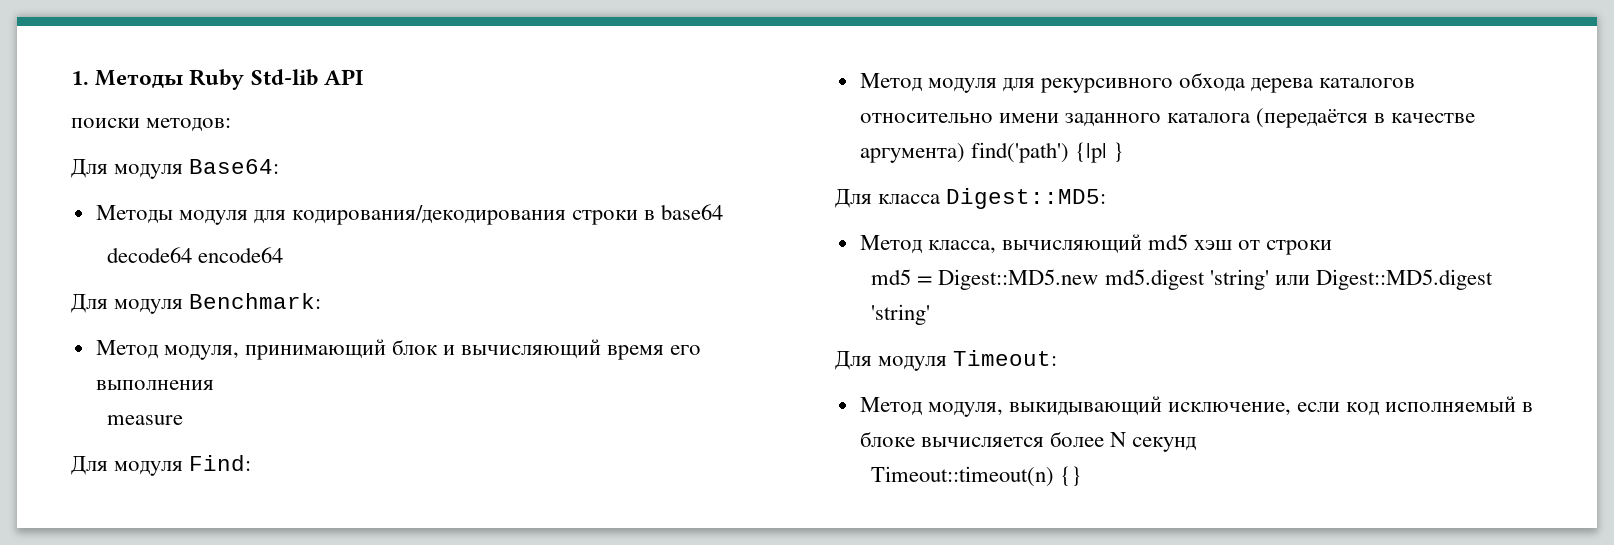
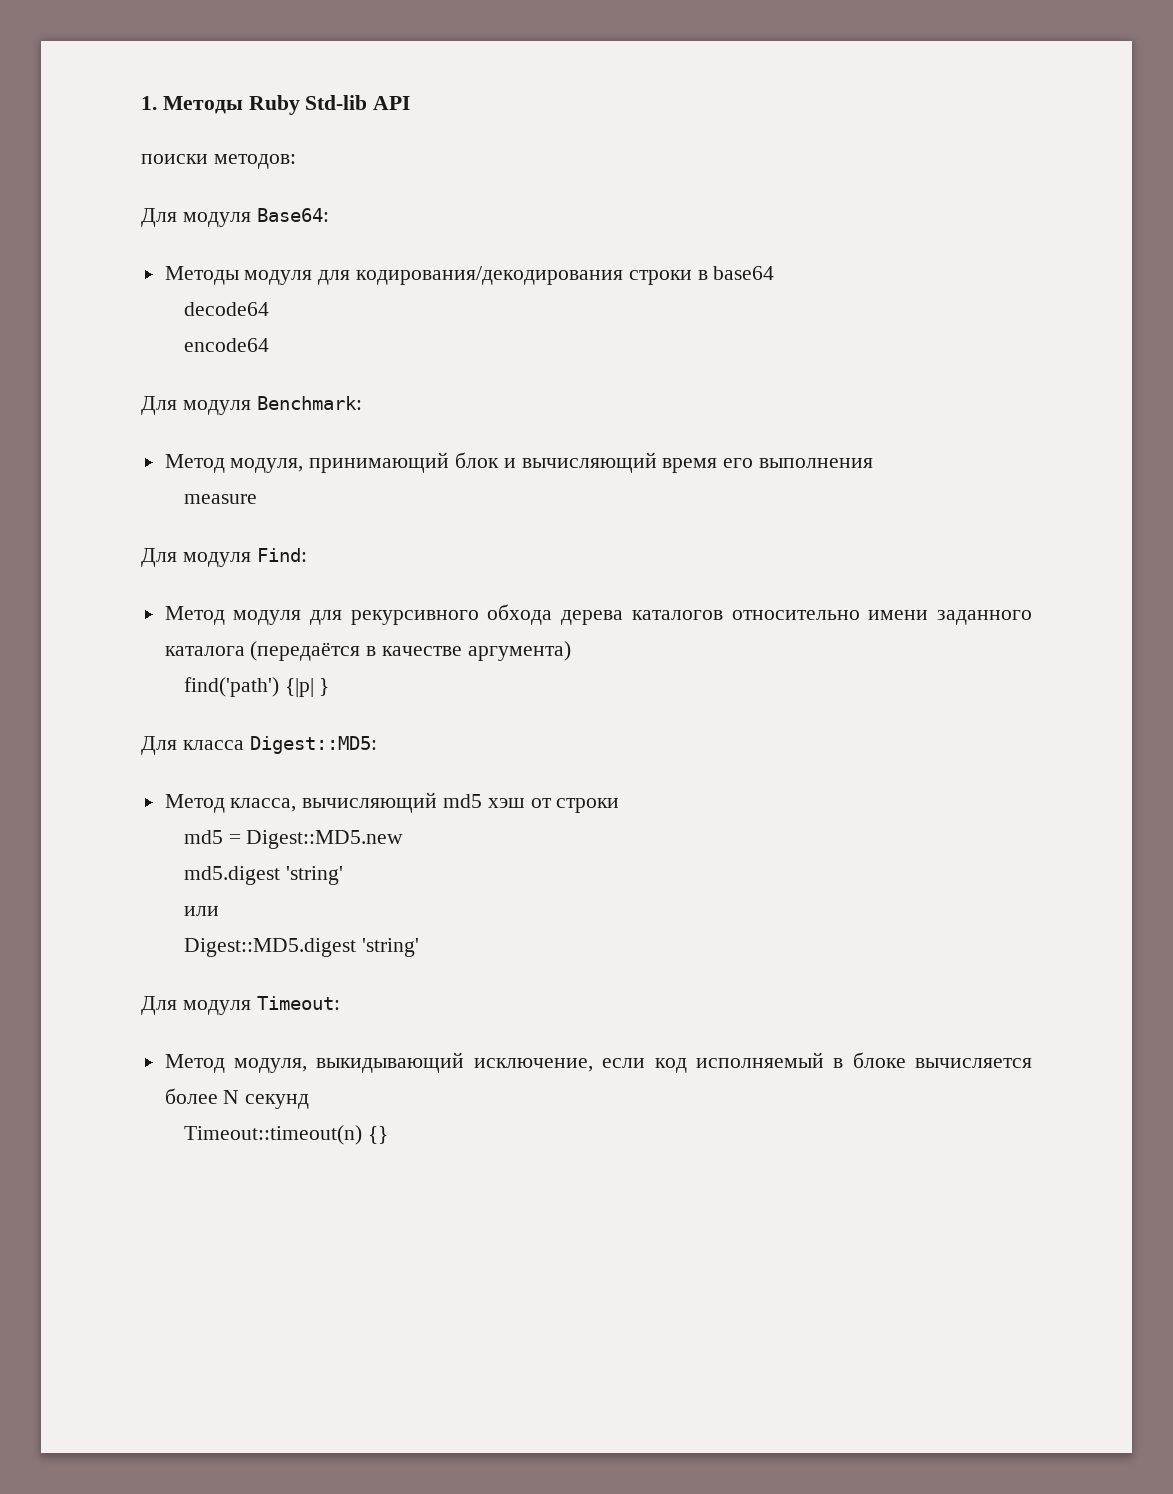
- decode64 encode64
+ decode64
+ encode64
- Метод модуля для рекурсивного обхода дерева каталогов относительно имени заданного каталога (передаётся в качестве аргумента) find('path') {|p| }
+ Метод модуля для рекурсивного обхода дерева каталогов относительно имени заданного каталога (передаётся в качестве аргумента)
+ find('path') {|p| }
- md5 = Digest::MD5.new md5.digest 'string' или Digest::MD5.digest 'string'
+ md5 = Digest::MD5.new
+ md5.digest 'string'
+ или
+ Digest::MD5.digest 'string'

